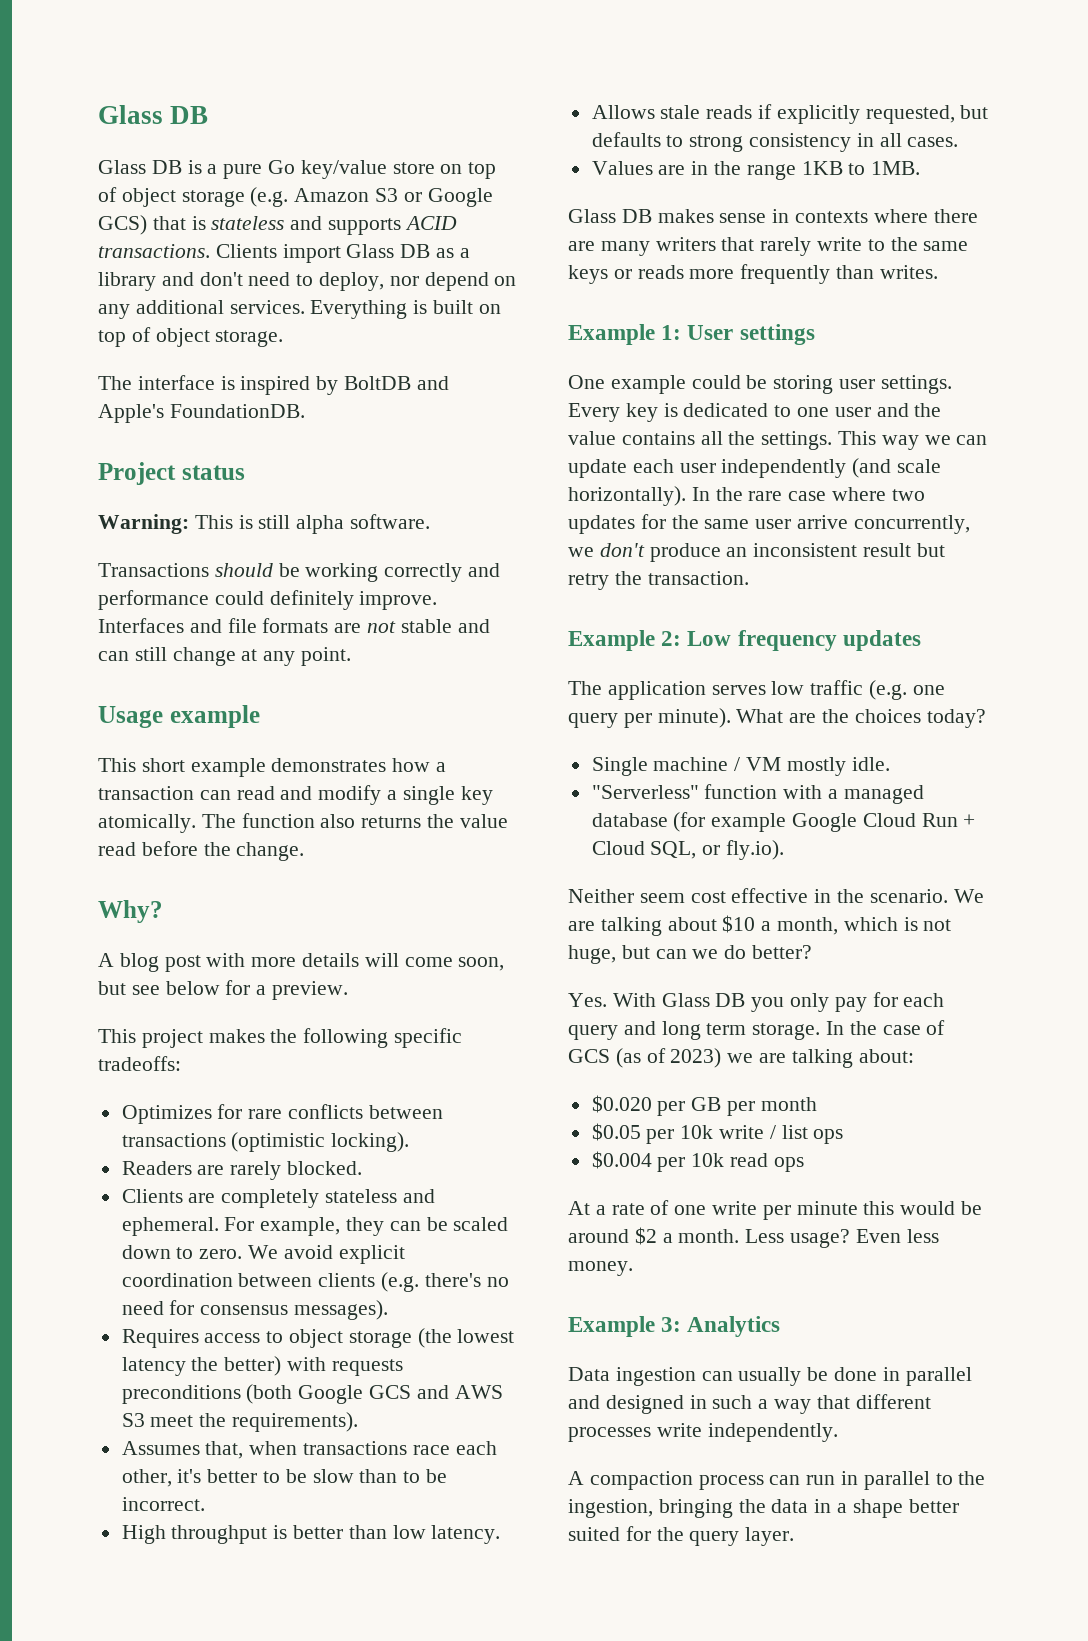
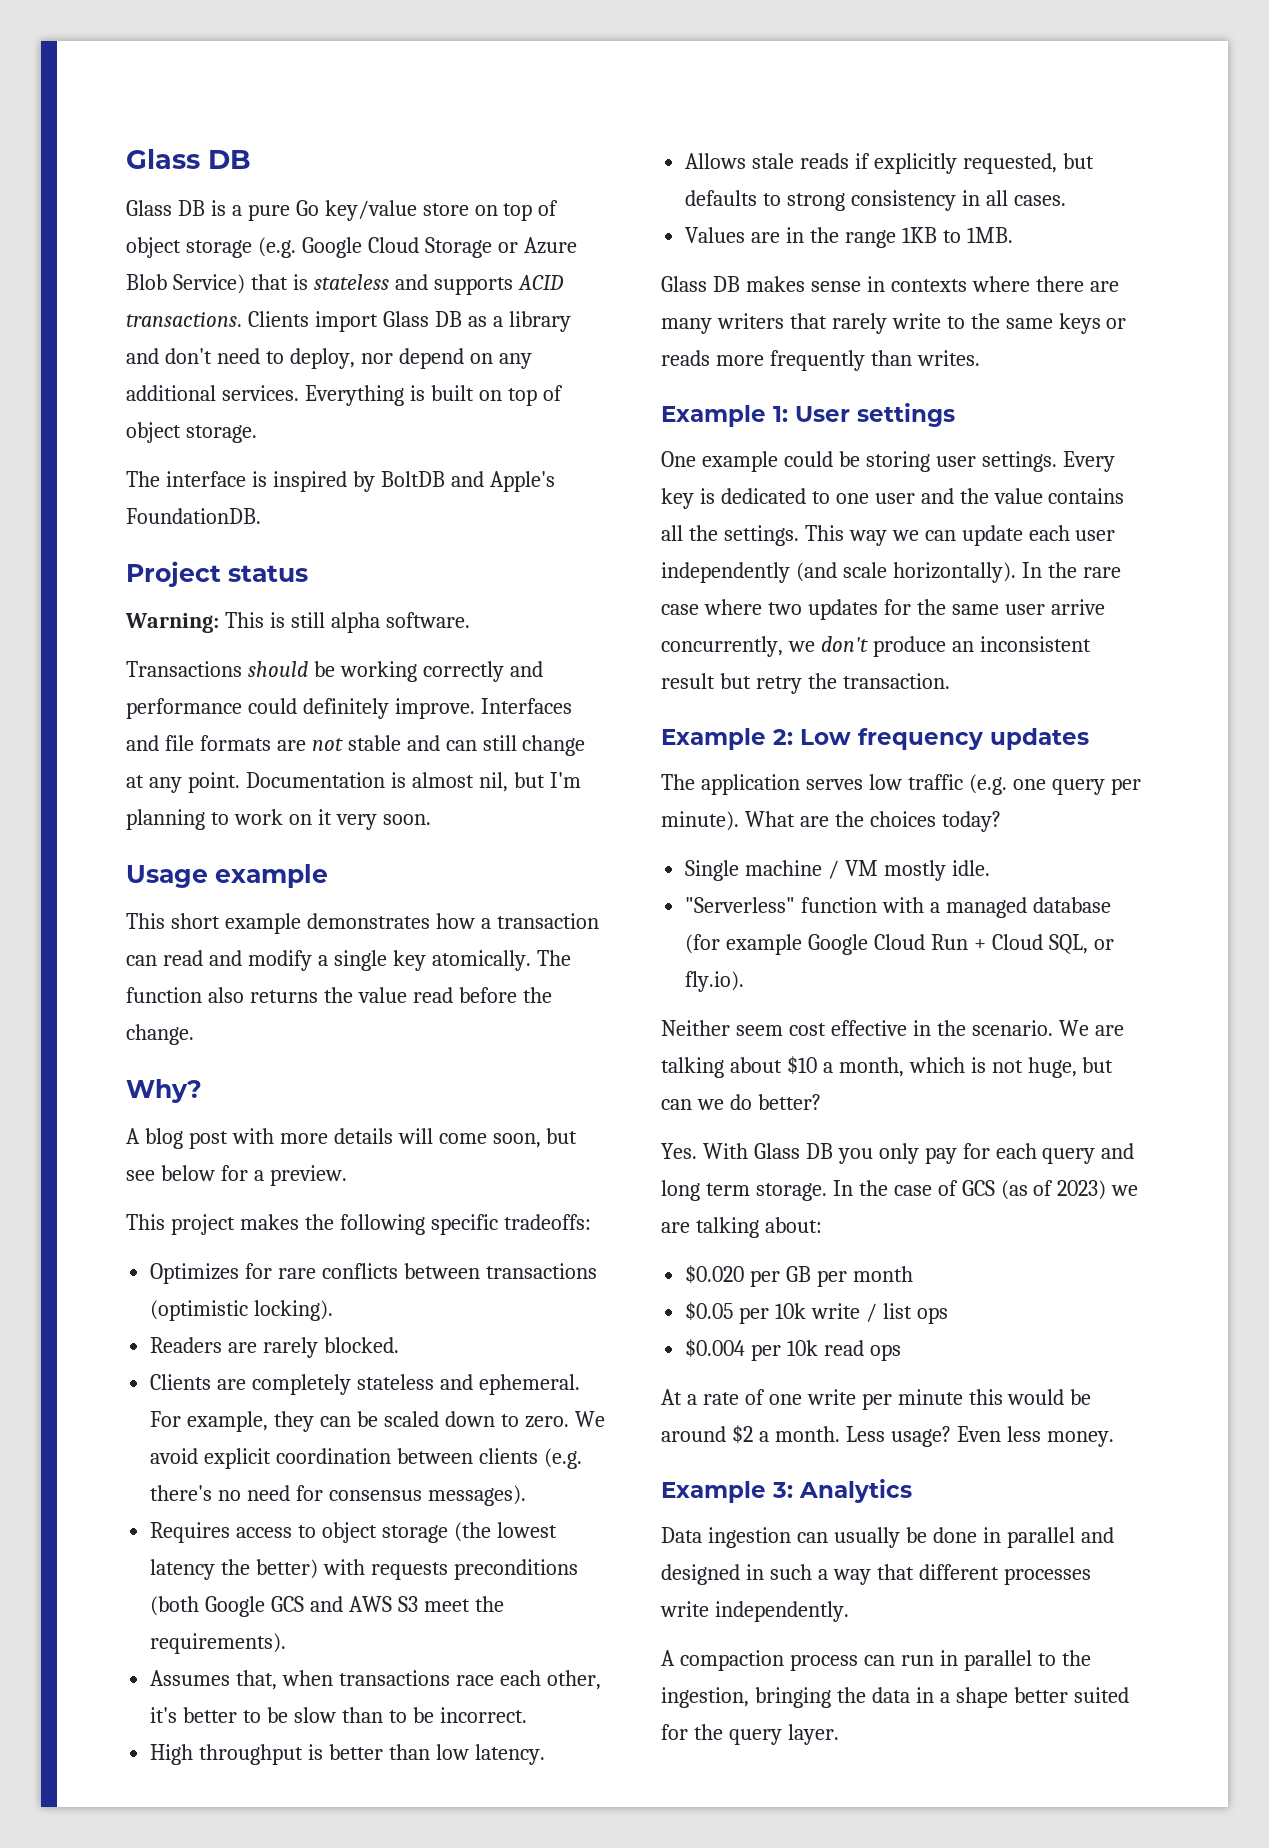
- Glass DB is a pure Go key/value store on top of object storage (e.g. Amazon S3 or Google GCS) that is stateless and supports ACID transactions.
+ Glass DB is a pure Go key/value store on top of object storage (e.g. Google Cloud Storage or Azure Blob Service) that is stateless and supports ACID transactions.
+ Documentation is almost nil, but I'm planning to work on it very soon.

